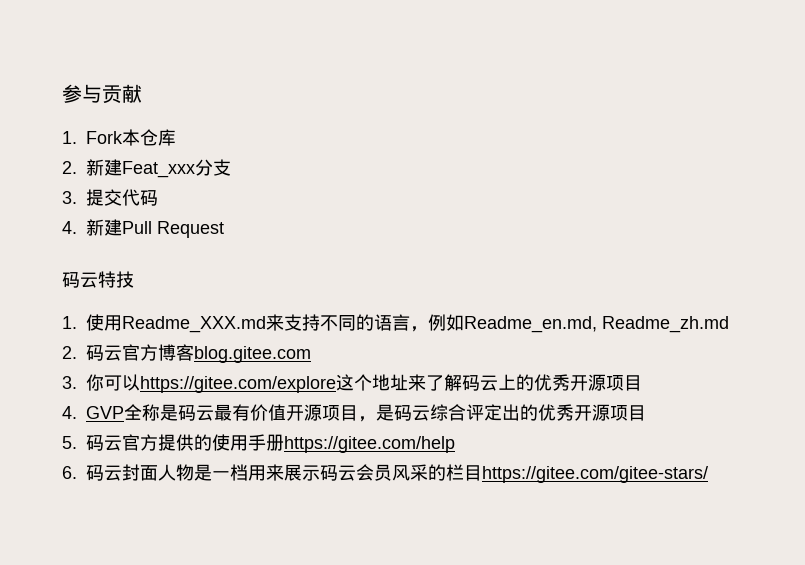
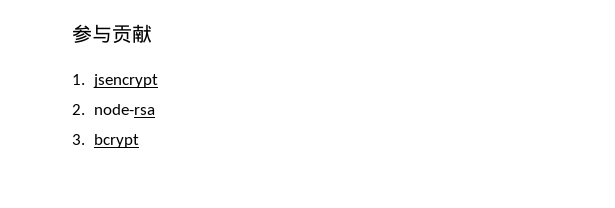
- 1. Fork本仓库
- 2.新建Feat_xxx分支
- 3.提交代码
- 4.新建Pull Request
- 码云特技
- 1.使用Readme_XXX.md来支持不同的语言，例如Readme_en.md, Readme_zh.md
- 2.码云官方博客blog.gitee.com
- 3.你可以https://gitee.com/explore这个地址来了解码云上的优秀开源项目
- 4. GVP全称是码云最有价值开源项目，是码云综合评定出的优秀开源项目
- 5.码云官方提供的使用手册https://gitee.com/help
- 6.码云封面人物是一档用来展示码云会员风采的栏目https://gitee.com/gitee-stars/
+ 1. jsencrypt
+ 2. node-rsa
+ 3. bcrypt

